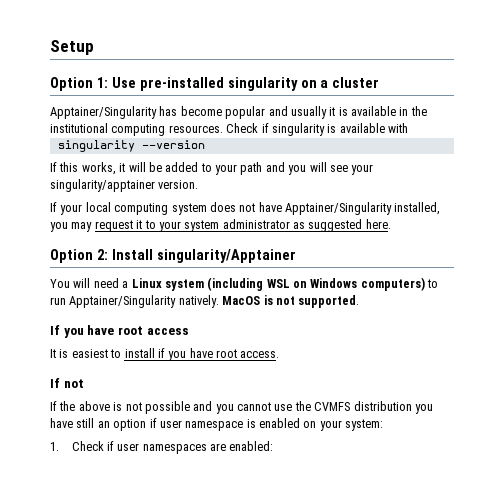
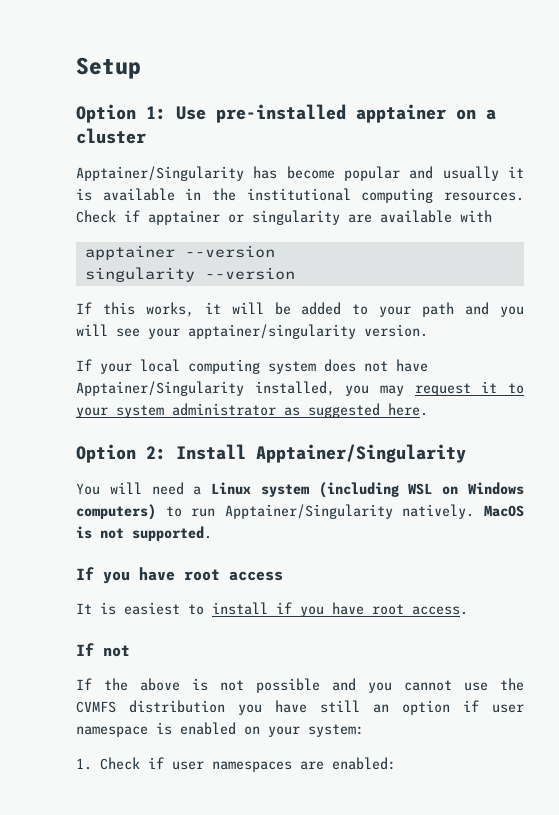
- Option 1: Use pre-installed singularity on a cluster
+ Option 1: Use pre-installed apptainer on a cluster
- Check if singularity is available with
+ Check if apptainer or singularity are available with
+ apptainer --version
- If this works, it will be added to your path and you will see your singularity/apptainer version.
+ If this works, it will be added to your path and you will see your apptainer/singularity version.
- Option 2: Install singularity/Apptainer
+ Option 2: Install Apptainer/Singularity

